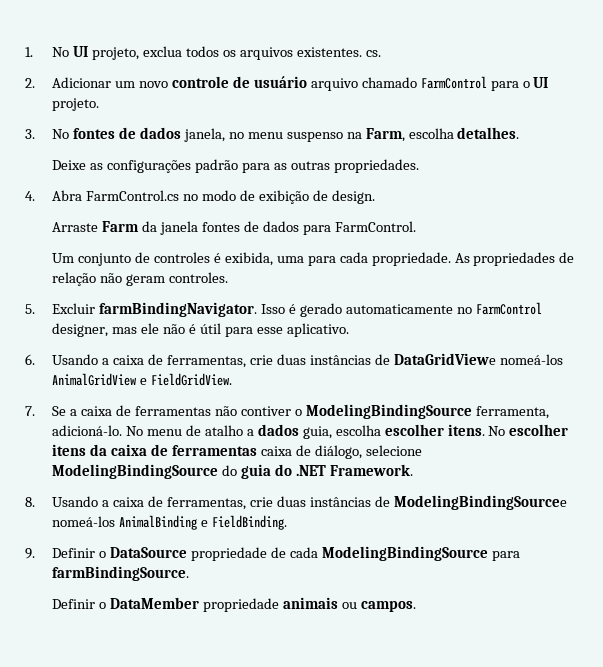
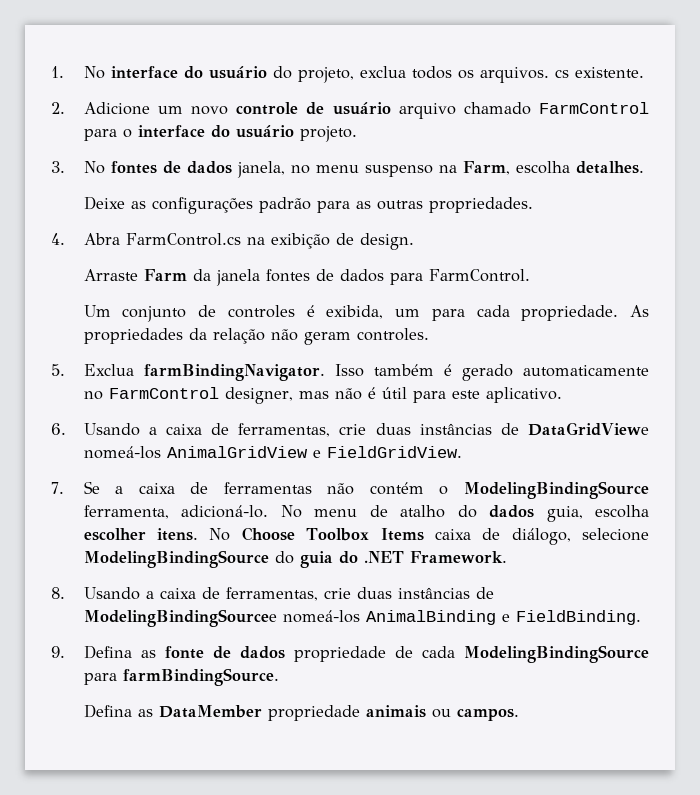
- 1. No UI projeto, exclua todos os arquivos existentes. cs.
+ 1. No interface do usuário do projeto, exclua todos os arquivos. cs existente.
- 2. Adicionar um novo controle de usuário arquivo chamado FarmControl para o UI projeto.
+ 2. Adicione um novo controle de usuário arquivo chamado FarmControl para o interface do usuário projeto.
- 4. Abra FarmControl.cs no modo de exibição de design.
+ 4. Abra FarmControl.cs na exibição de design.
- Um conjunto de controles é exibida, uma para cada propriedade.
+ Um conjunto de controles é exibida, um para cada propriedade.
- As propriedades de relação não geram controles.
+ As propriedades da relação não geram controles.
- 5. Excluir farmBindingNavigator.
+ 5. Exclua farmBindingNavigator.
- Isso é gerado automaticamente no FarmControl designer, mas ele não é útil para esse aplicativo.
+ Isso também é gerado automaticamente no FarmControl designer, mas não é útil para este aplicativo.
- 7. Se a caixa de ferramentas não contiver o ModelingBindingSource ferramenta, adicioná-lo.
+ 7. Se a caixa de ferramentas não contém o ModelingBindingSource ferramenta, adicioná-lo.
- No menu de atalho a dados guia, escolha escolher itens.
+ No menu de atalho do dados guia, escolha escolher itens.
- No escolher itens da caixa de ferramentas caixa de diálogo, selecione ModelingBindingSource do guia do .NET Framework.
+ No Choose Toolbox Items caixa de diálogo, selecione ModelingBindingSource do guia do .NET Framework.
- 9. Definir o DataSource propriedade de cada ModelingBindingSource para farmBindingSource.
+ 9. Defina as fonte de dados propriedade de cada ModelingBindingSource para farmBindingSource.
- Definir o DataMember propriedade animais ou campos.
+ Defina as DataMember propriedade animais ou campos.

